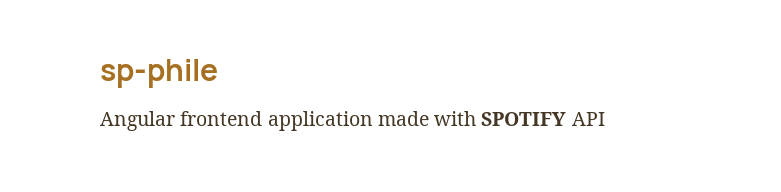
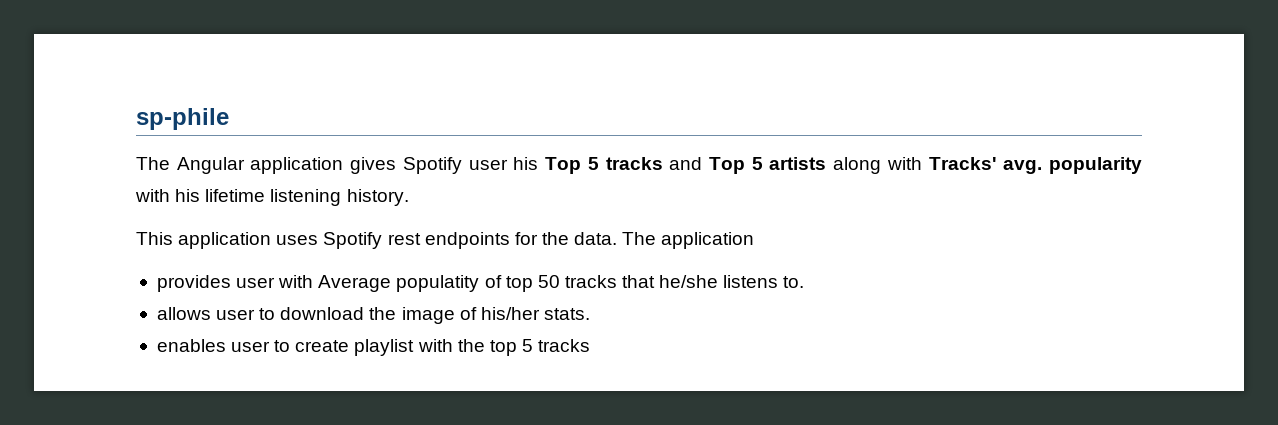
- Angular frontend application made with SPOTIFY API
+ The Angular application gives Spotify user his Top 5 tracks and Top 5 artists along with Tracks' avg. popularity with his lifetime listening history.
+ This application uses Spotify rest endpoints for the data. The application
+ provides user with Average populatity of top 50 tracks that he/she listens to.
+ allows user to download the image of his/her stats.
+ enables user to create playlist with the top 5 tracks

